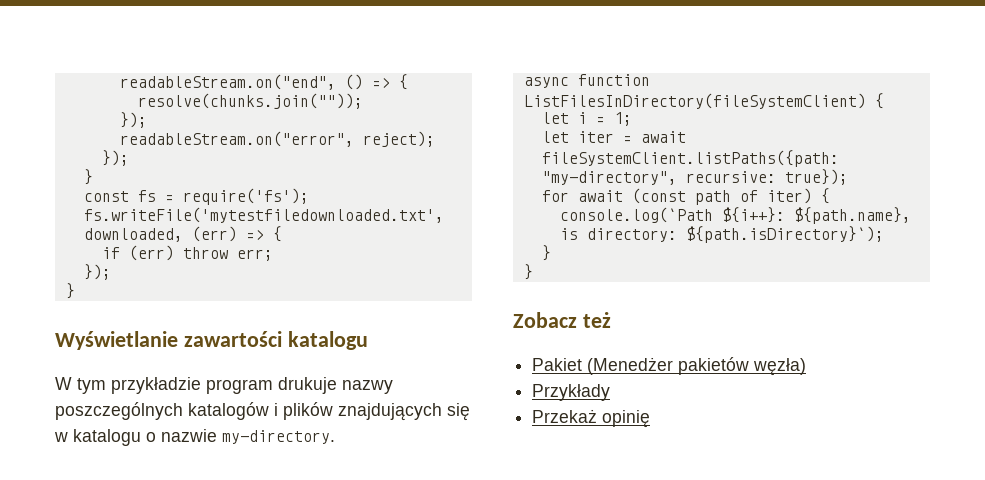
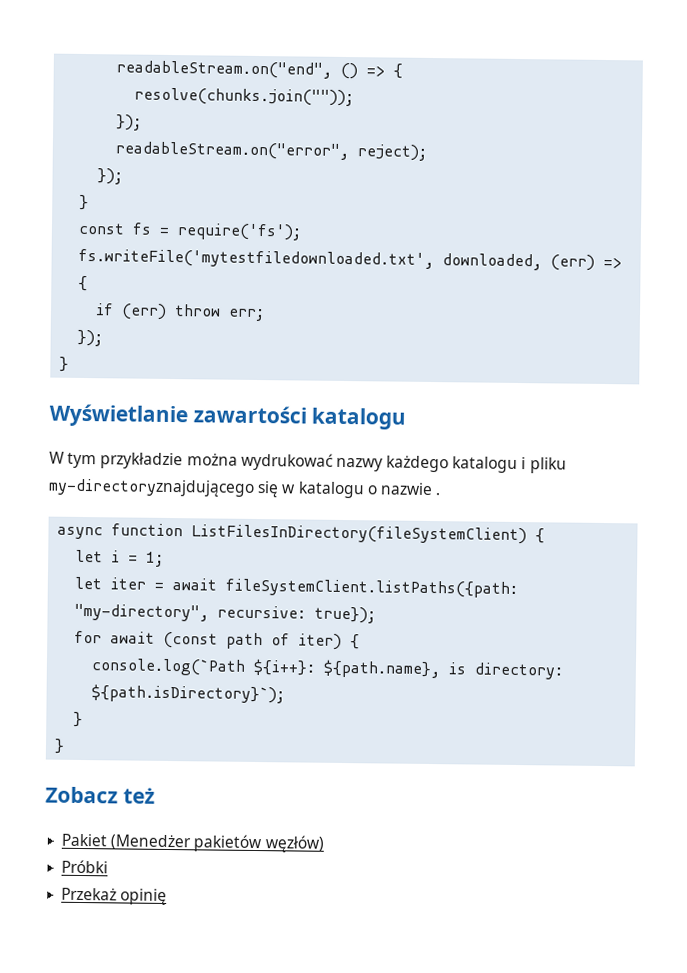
- W tym przykładzie program drukuje nazwy poszczególnych katalogów i plików znajdujących się w katalogu o nazwie my-directory.
+ W tym przykładzie można wydrukować nazwy każdego katalogu i pliku my-directoryznajdującego się w katalogu o nazwie .
- Pakiet (Menedżer pakietów węzła)
- Przykłady
+ Pakiet (Menedżer pakietów węzłów)
+ Próbki

